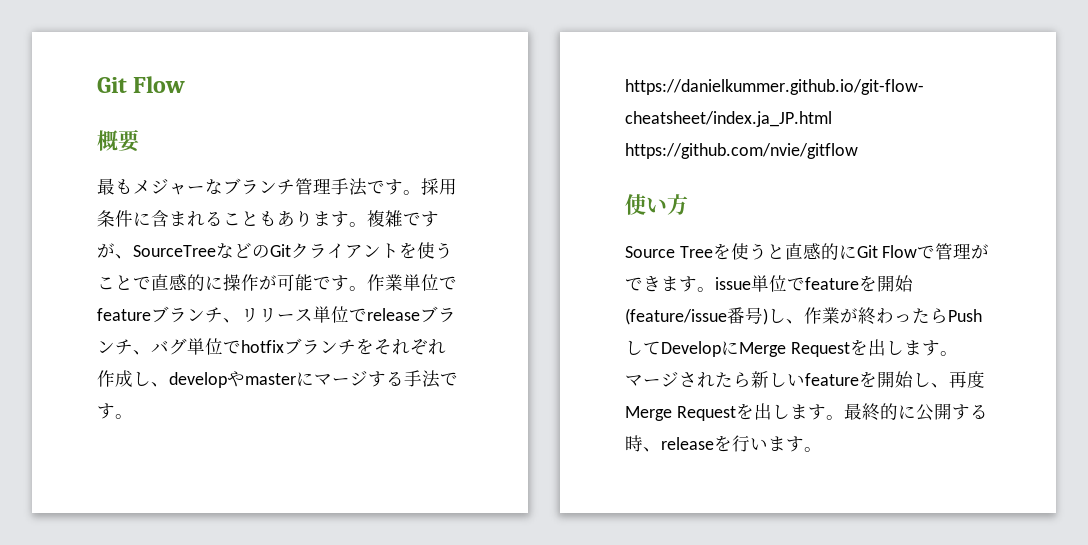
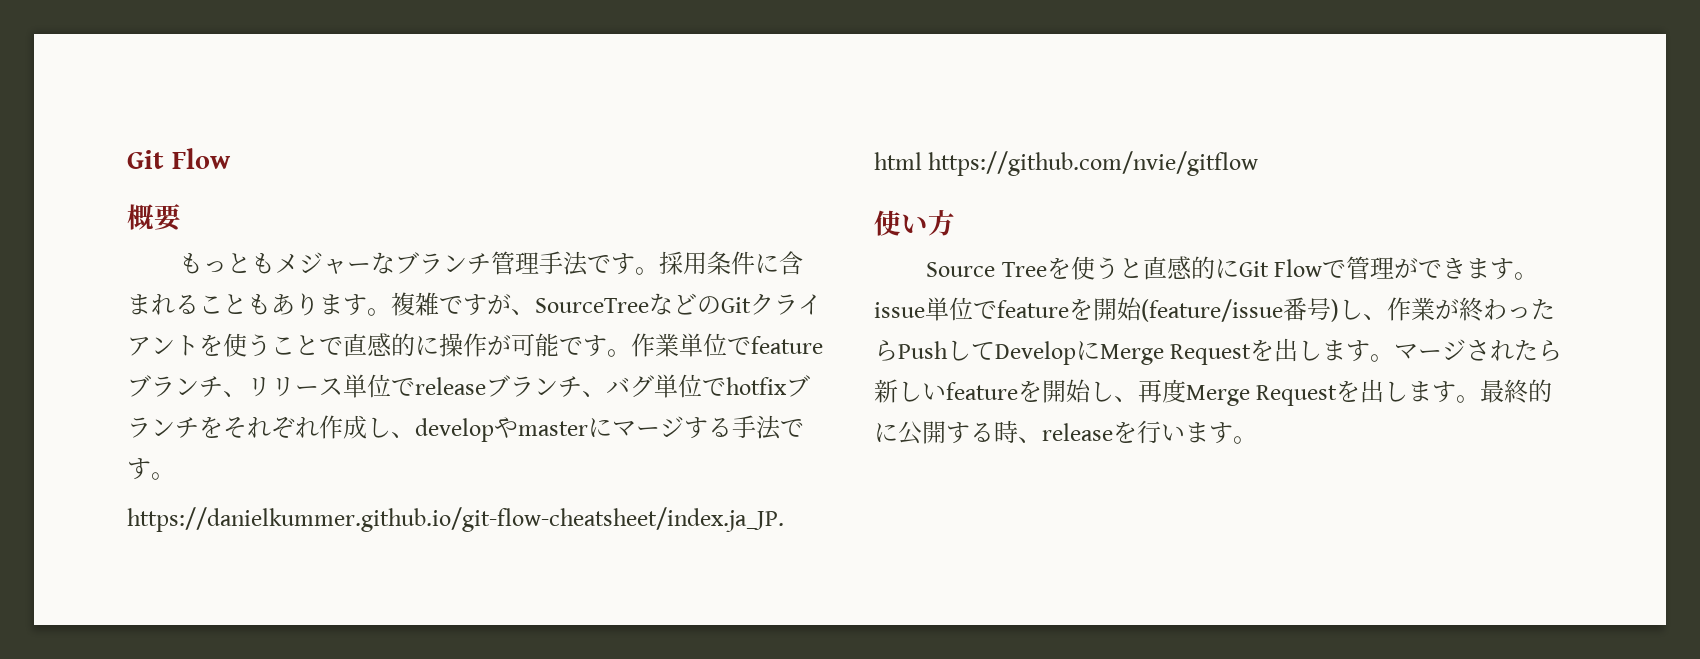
- 最もメジャーなブランチ管理手法です。
+ もっともメジャーなブランチ管理手法です。

